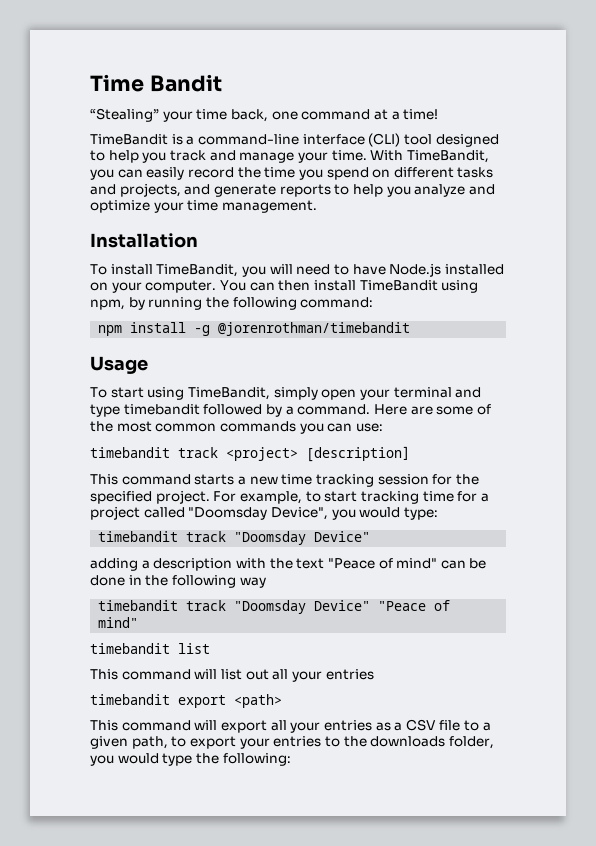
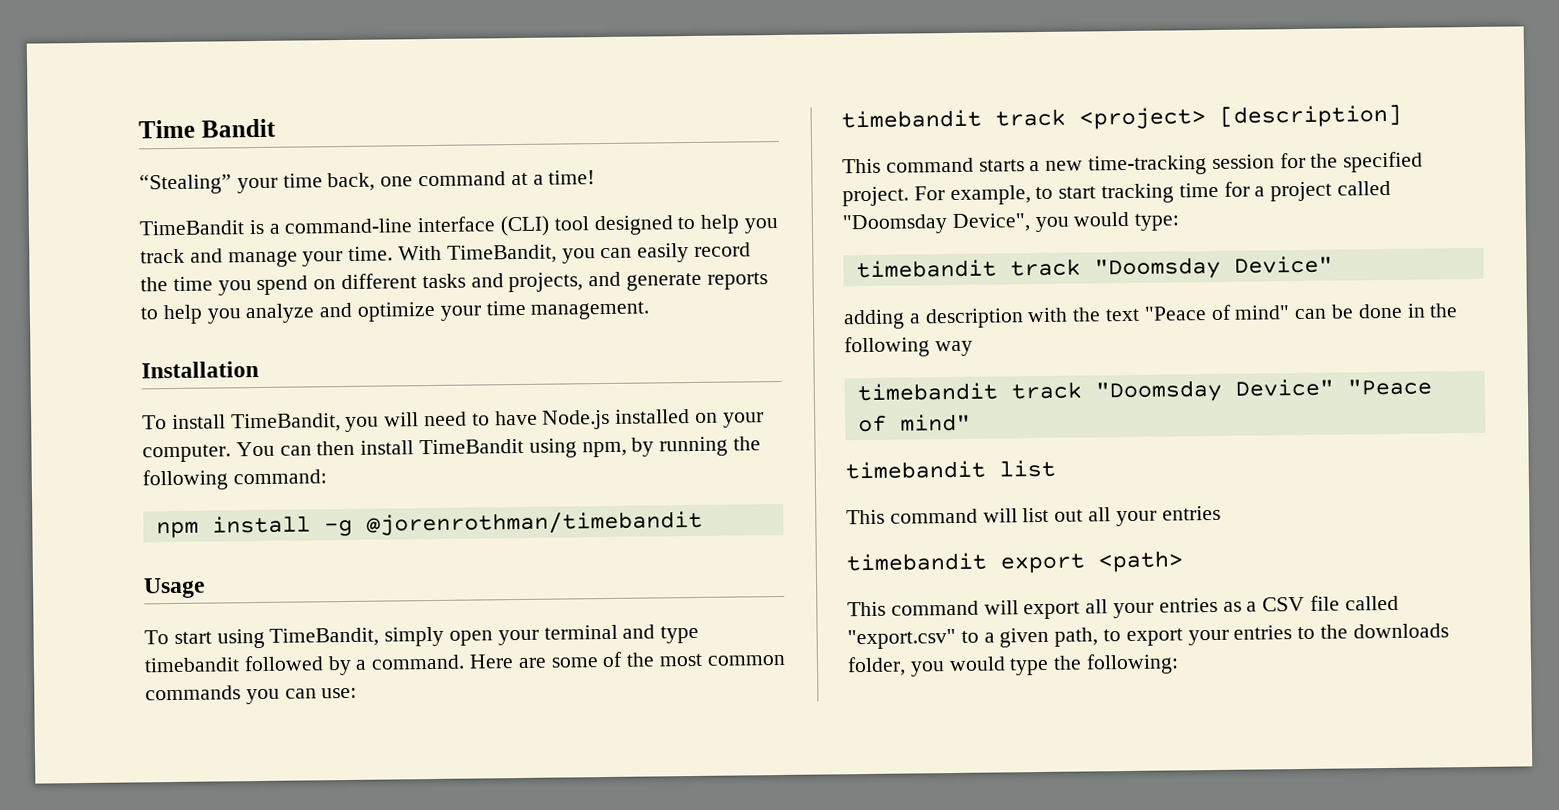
- This command starts a new time tracking session for the specified project.
+ This command starts a new time-tracking session for the specified project.
- This command will export all your entries as a CSV file to a given path, to export your entries to the downloads folder, you would type the following:
+ This command will export all your entries as a CSV file called "export.csv" to a given path, to export your entries to the downloads folder, you would type the following:

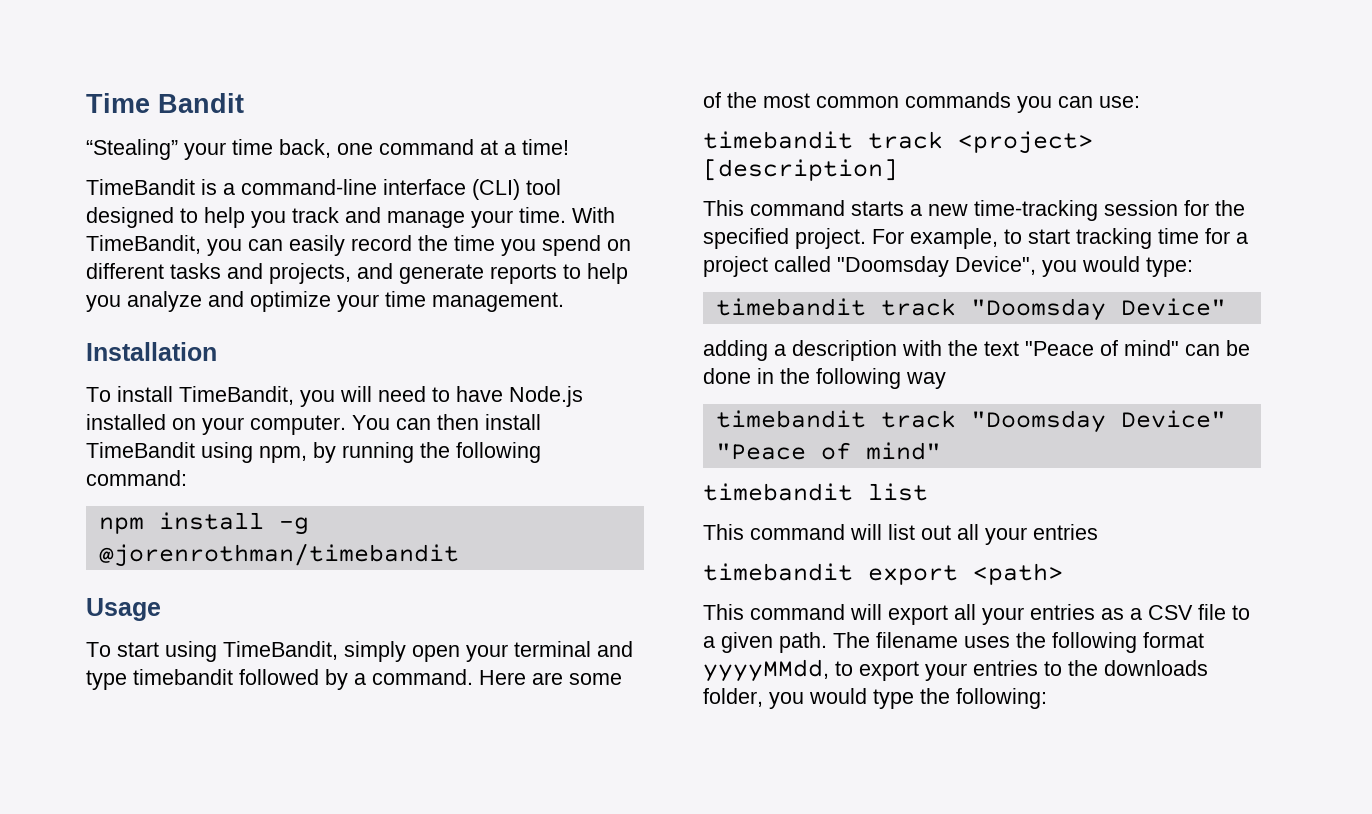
- This command will export all your entries as a CSV file called "export.csv" to a given path, to export your entries to the downloads folder, you would type the following:
+ This command will export all your entries as a CSV file to a given path. The filename uses the following format yyyyMMdd, to export your entries to the downloads folder, you would type the following:

